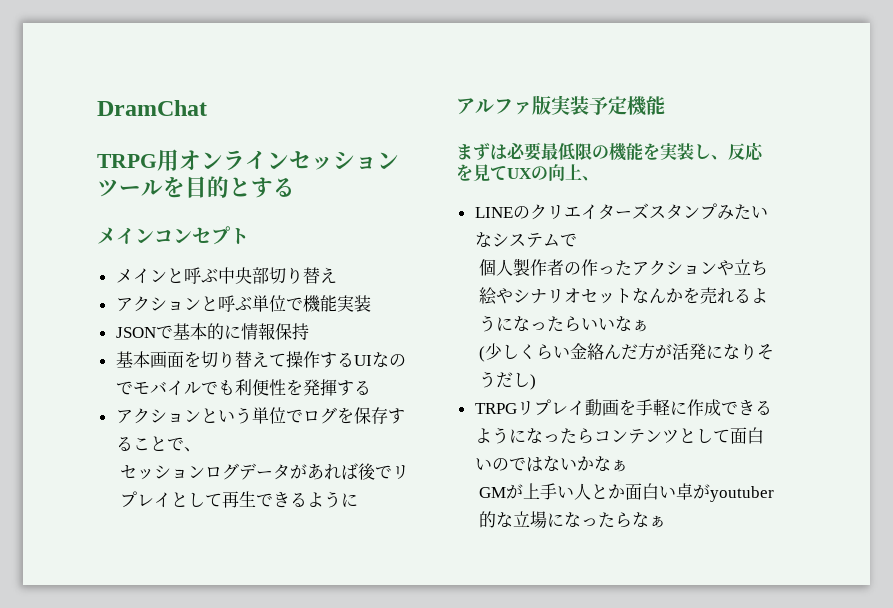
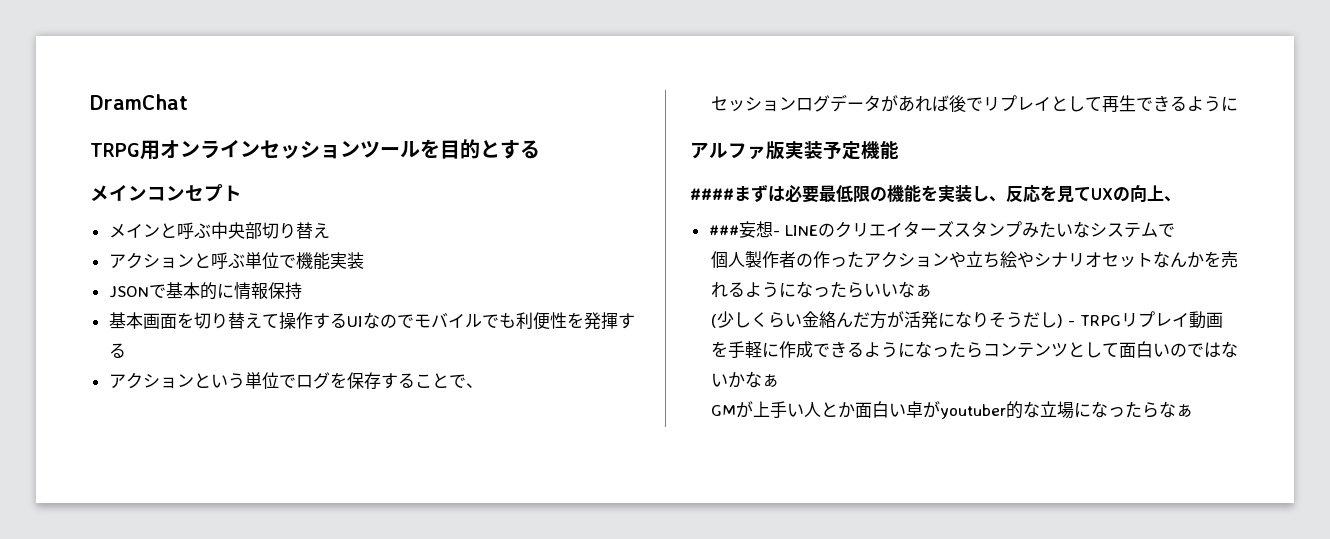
- まずは必要最低限の機能を実装し、反応を見てUXの向上、
+ ####まずは必要最低限の機能を実装し、反応を見てUXの向上、
- LINEのクリエイターズスタンプみたいなシステムで
+ ###妄想- LINEのクリエイターズスタンプみたいなシステムで
- (少しくらい金絡んだ方が活発になりそうだし)
- TRPGリプレイ動画を手軽に作成できるようになったらコンテンツとして面白いのではないかなぁ
+ (少しくらい金絡んだ方が活発になりそうだし) - TRPGリプレイ動画を手軽に作成できるようになったらコンテンツとして面白いのではないかなぁ

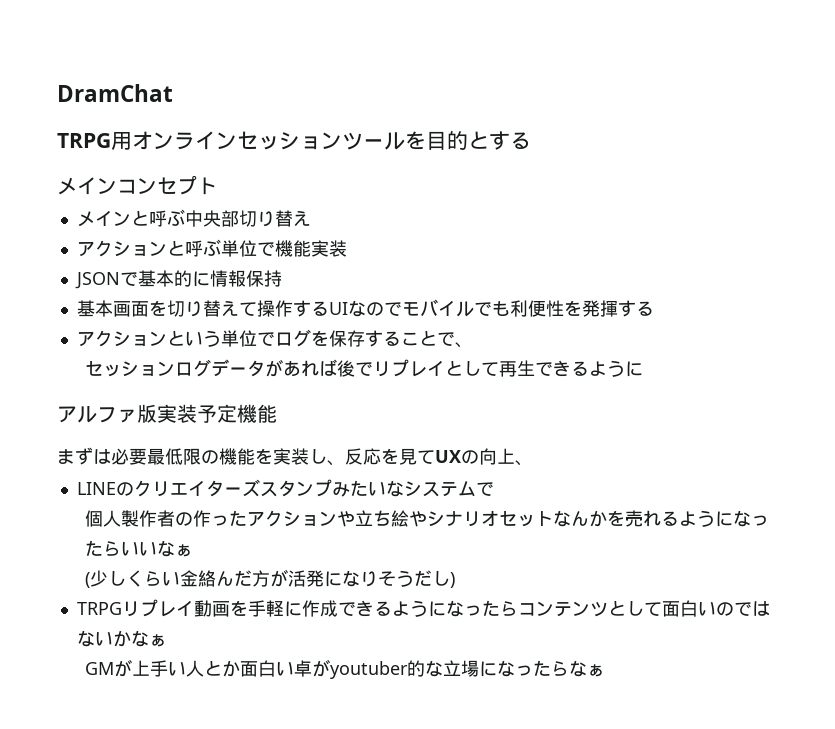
- ####まずは必要最低限の機能を実装し、反応を見てUXの向上、
+ まずは必要最低限の機能を実装し、反応を見てUXの向上、
- ###妄想- LINEのクリエイターズスタンプみたいなシステムで
+ LINEのクリエイターズスタンプみたいなシステムで
- (少しくらい金絡んだ方が活発になりそうだし) - TRPGリプレイ動画を手軽に作成できるようになったらコンテンツとして面白いのではないかなぁ
+ (少しくらい金絡んだ方が活発になりそうだし)
+ TRPGリプレイ動画を手軽に作成できるようになったらコンテンツとして面白いのではないかなぁ

